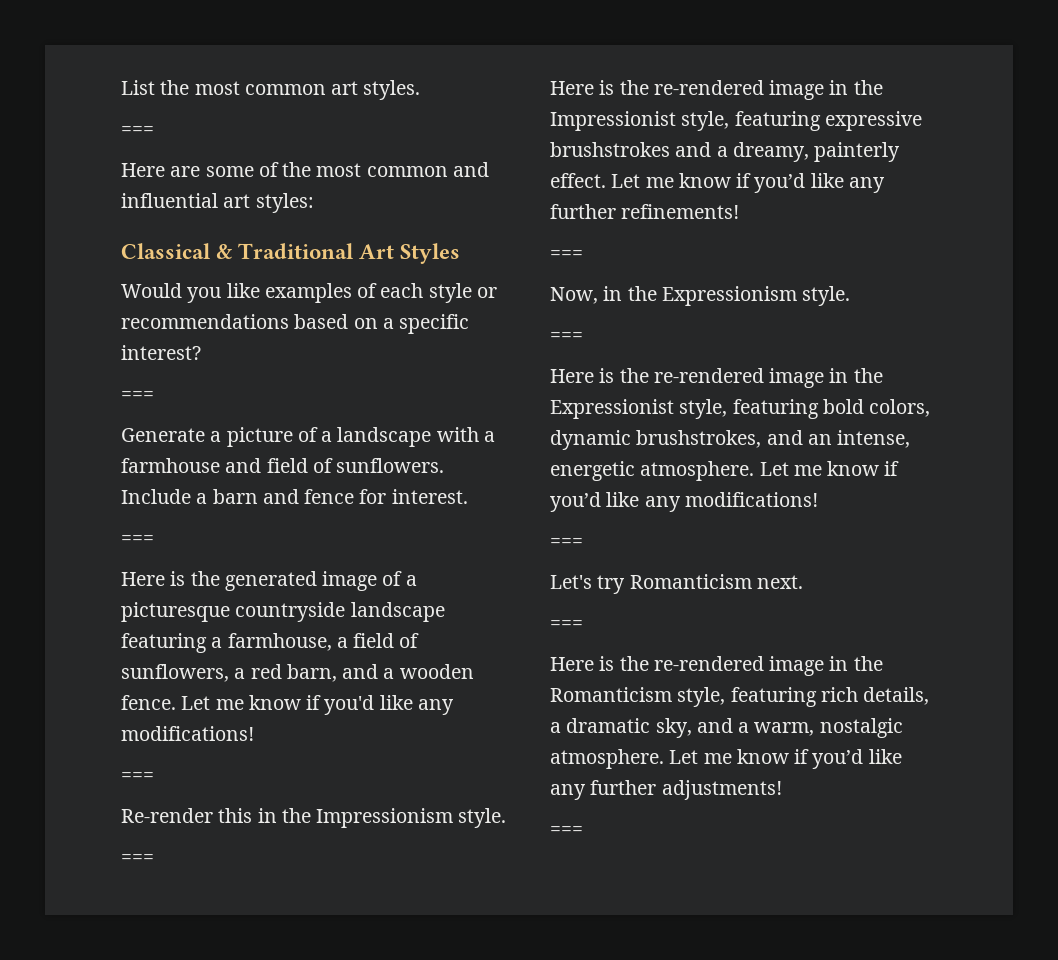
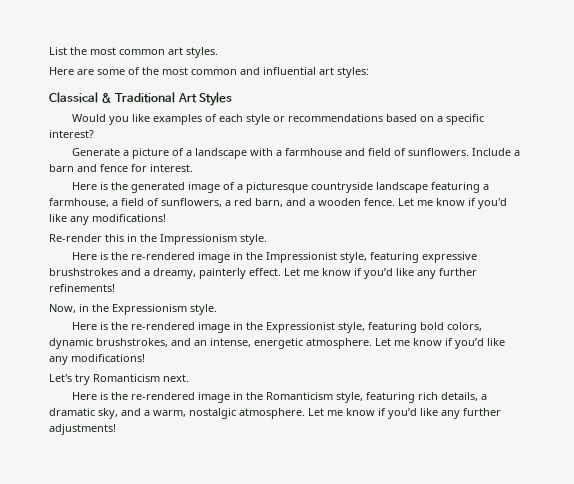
  List the most common art styles.
- ===
  Would you like examples of each style or recommendations based on a specific interest?
- ===
  Include a barn and fence for interest.
- ===
  Here is the generated image of a picturesque countryside landscape featuring a farmhouse, a field of sunflowers, a red barn, and a wooden fence. Let me know if you'd like any modifications!
- ===
  Re-render this in the Impressionism style.
- ===
  Let me know if you’d like any further refinements!
- ===
  Now, in the Expressionism style.
- ===
  Here is the re-rendered image in the Expressionist style, featuring bold colors, dynamic brushstrokes, and an intense, energetic atmosphere. Let me know if you’d like any modifications!
- ===
  Let's try Romanticism next.
- ===
  Let me know if you’d like any further adjustments!
- ===

